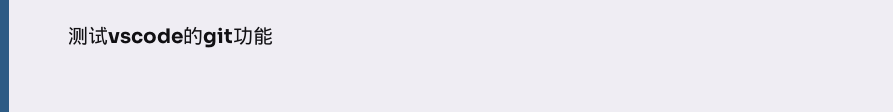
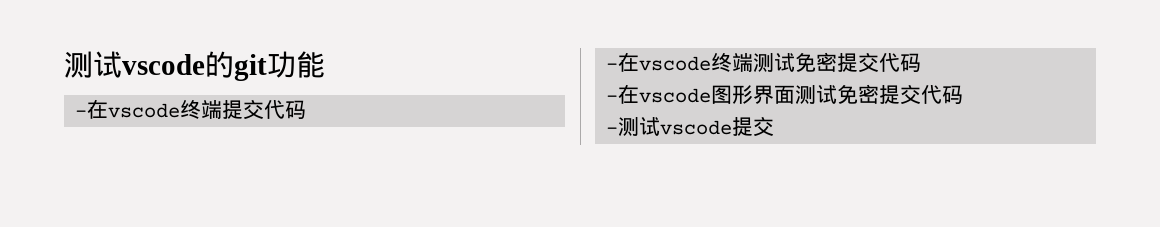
+ -在vscode终端提交代码
+ -在vscode终端测试免密提交代码
+ -在vscode图形界面测试免密提交代码
+ -测试vscode提交

